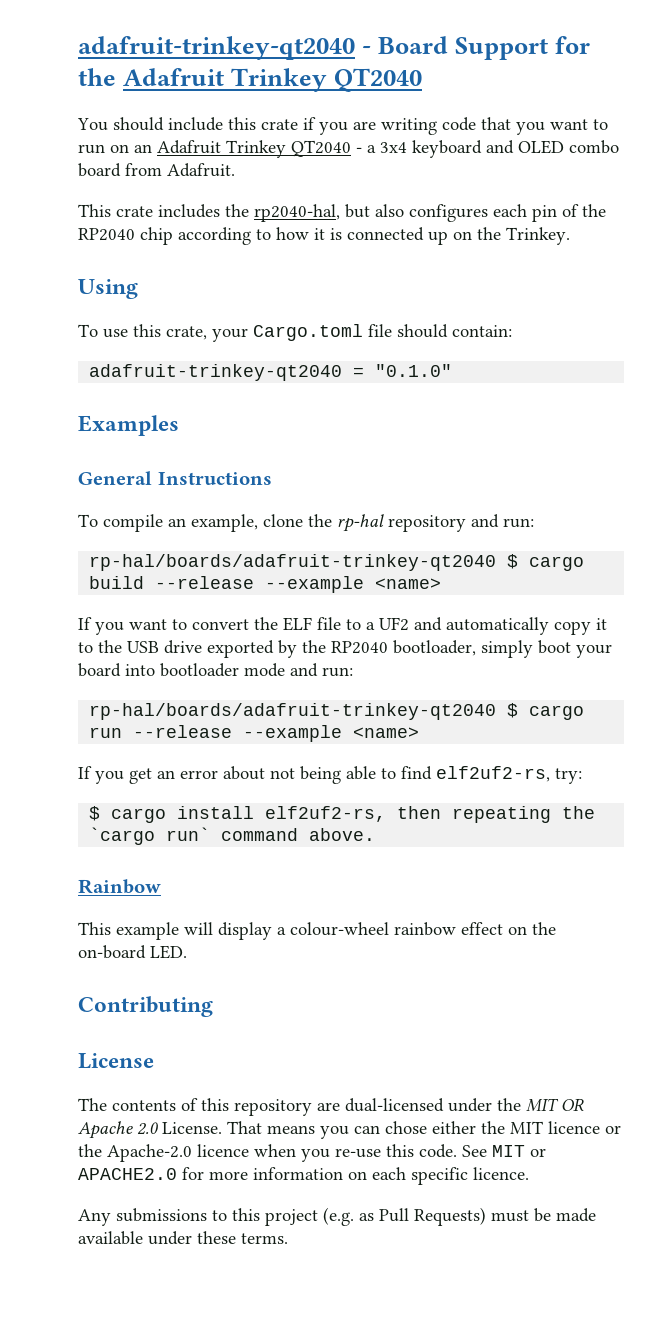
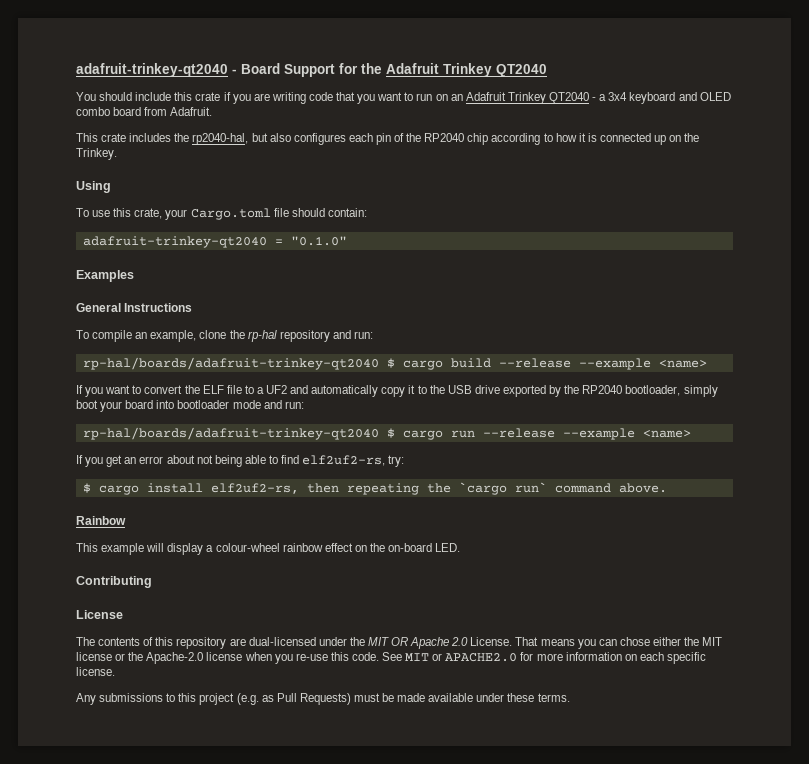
- That means you can chose either the MIT licence or the Apache-2.0 licence when you re-use this code.
+ That means you can chose either the MIT license or the Apache-2.0 license when you re-use this code.
- See MIT or APACHE2.0 for more information on each specific licence.
+ See MIT or APACHE2.0 for more information on each specific license.

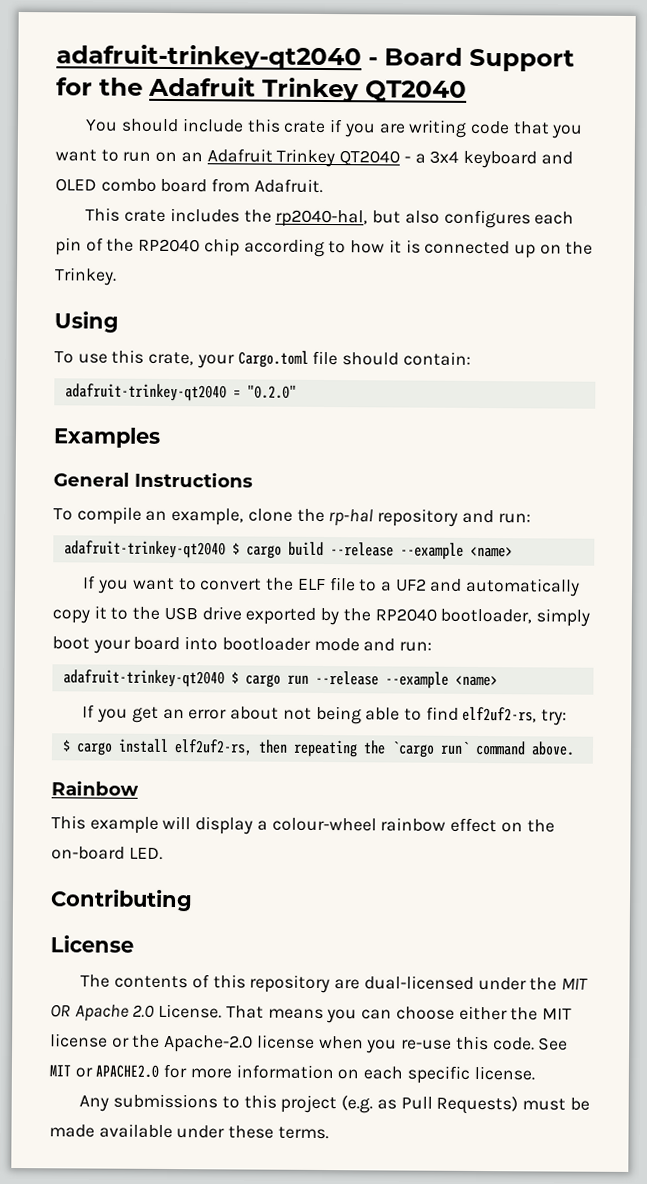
- adafruit-trinkey-qt2040 = "0.1.0"
+ adafruit-trinkey-qt2040 = "0.2.0"
- rp-hal/boards/adafruit-trinkey-qt2040 $ cargo build --release --example <name>
+ adafruit-trinkey-qt2040 $ cargo build --release --example <name>
- rp-hal/boards/adafruit-trinkey-qt2040 $ cargo run --release --example <name>
+ adafruit-trinkey-qt2040 $ cargo run --release --example <name>
- That means you can chose either the MIT license or the Apache-2.0 license when you re-use this code.
+ That means you can choose either the MIT license or the Apache-2.0 license when you re-use this code.

